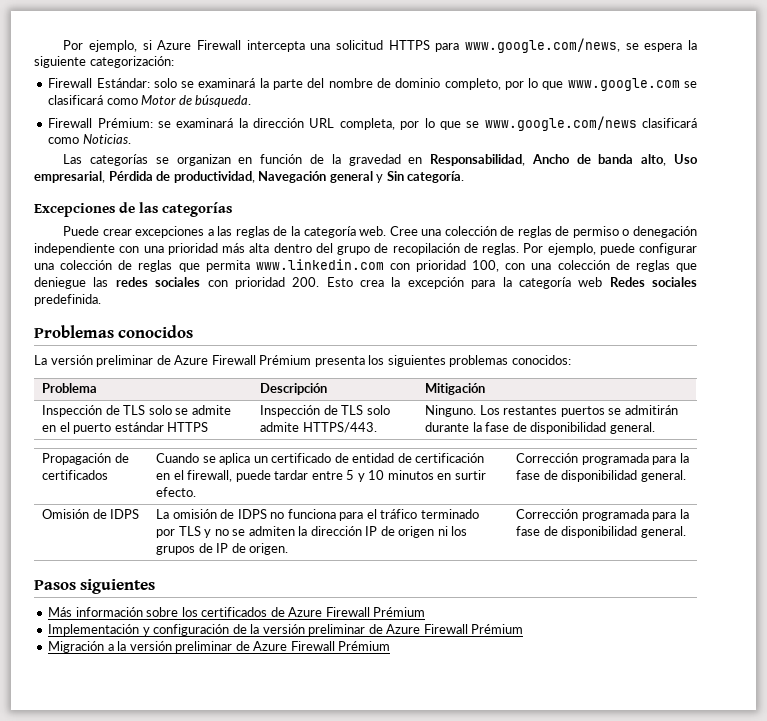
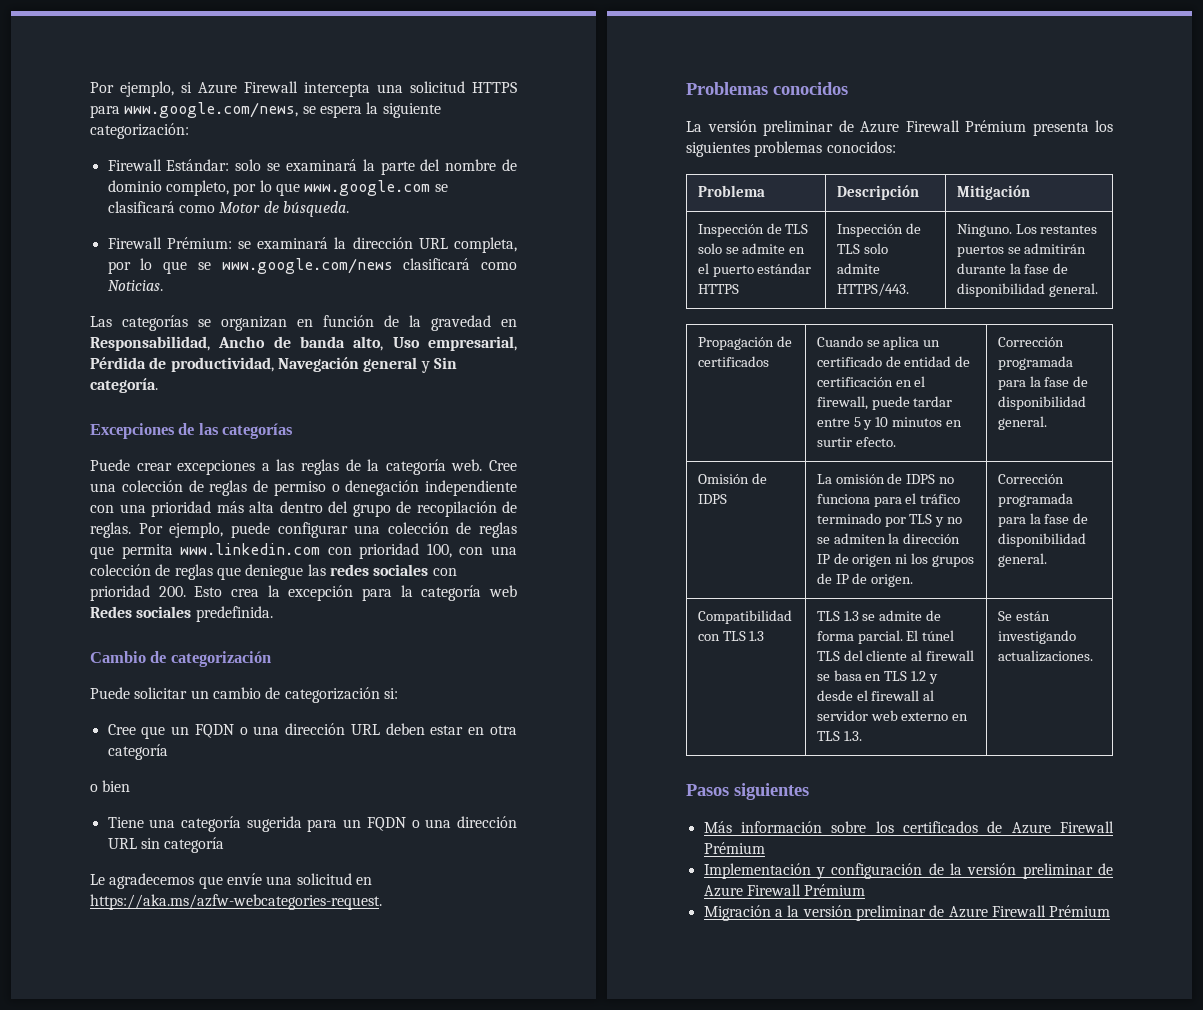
+ Cambio de categorización
+ Puede solicitar un cambio de categorización si:
+ Cree que un FQDN o una dirección URL deben estar en otra categoría
+ o bien
+ Tiene una categoría sugerida para un FQDN o una dirección URL sin categoría
+ Le agradecemos que envíe una solicitud en https://aka.ms/azfw-webcategories-request.
+ Compatibilidad con TLS 1.3 | TLS 1.3 se admite de forma parcial. El túnel TLS del cliente al firewall se basa en TLS 1.2 y desde el firewall al servidor web externo en TLS 1.3. | Se están investigando actualizaciones.

